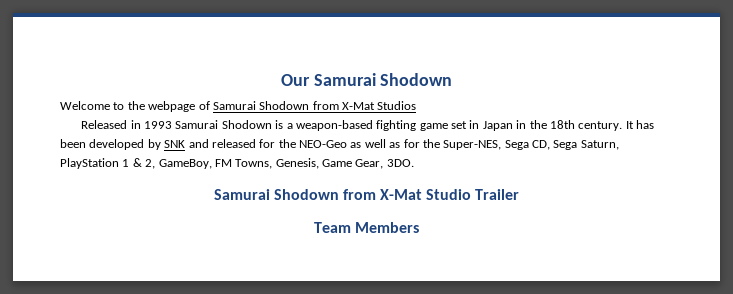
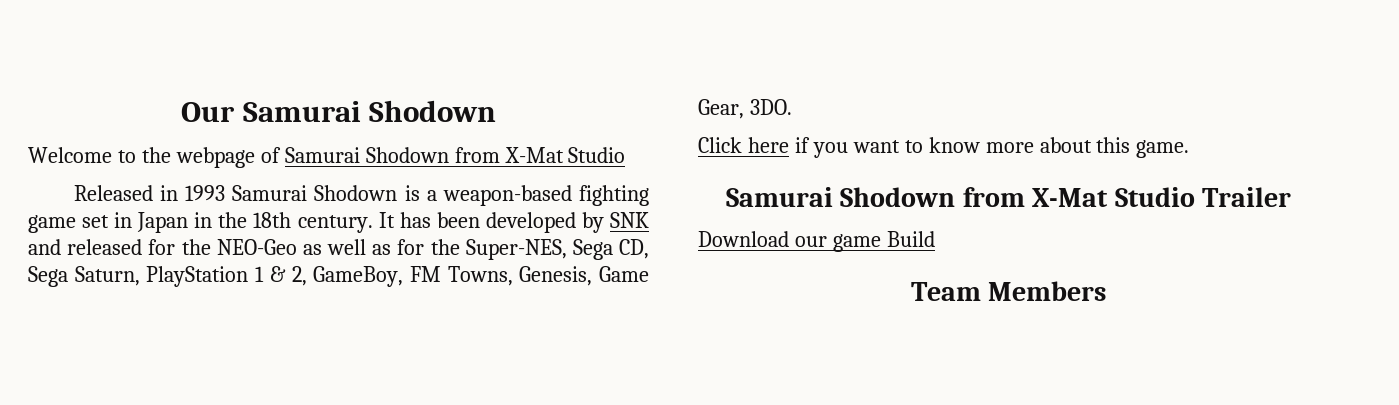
- Welcome to the webpage of Samurai Shodown from X-Mat Studios
+ Welcome to the webpage of Samurai Shodown from X-Mat Studio
+ Click here if you want to know more about this game.
+ Download our game Build

